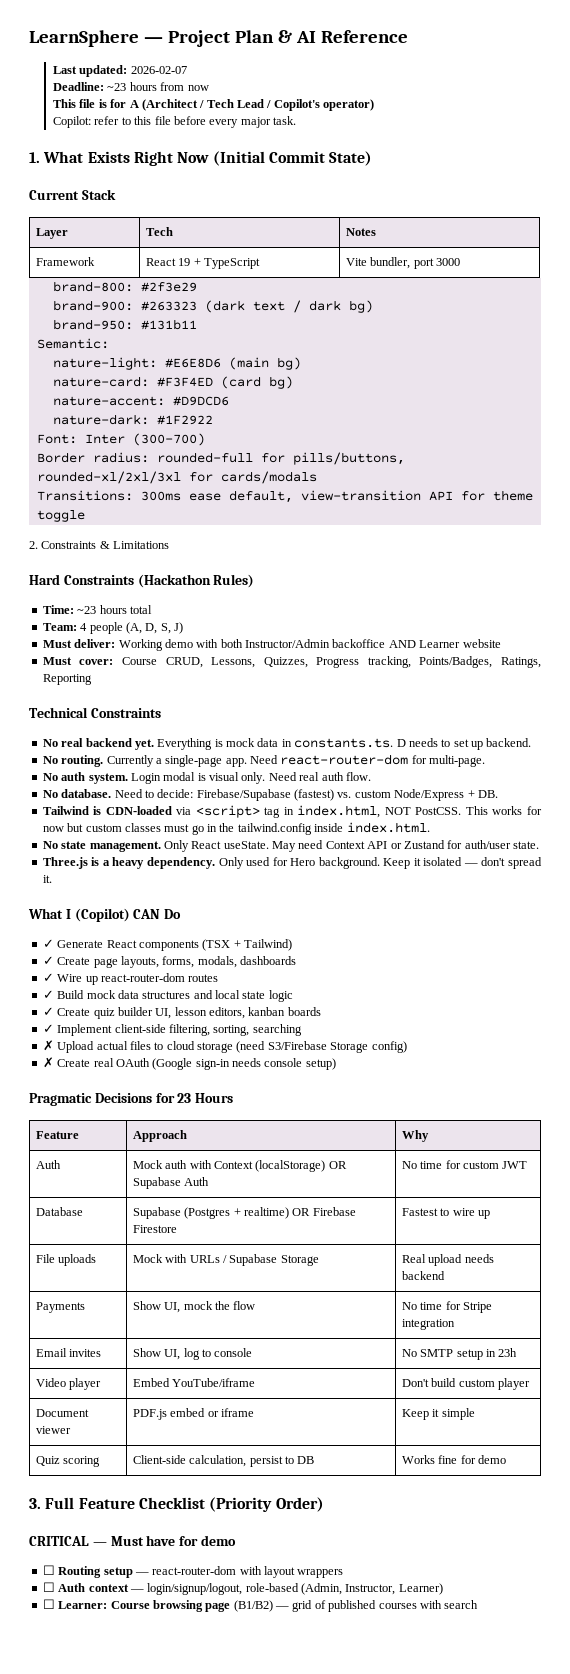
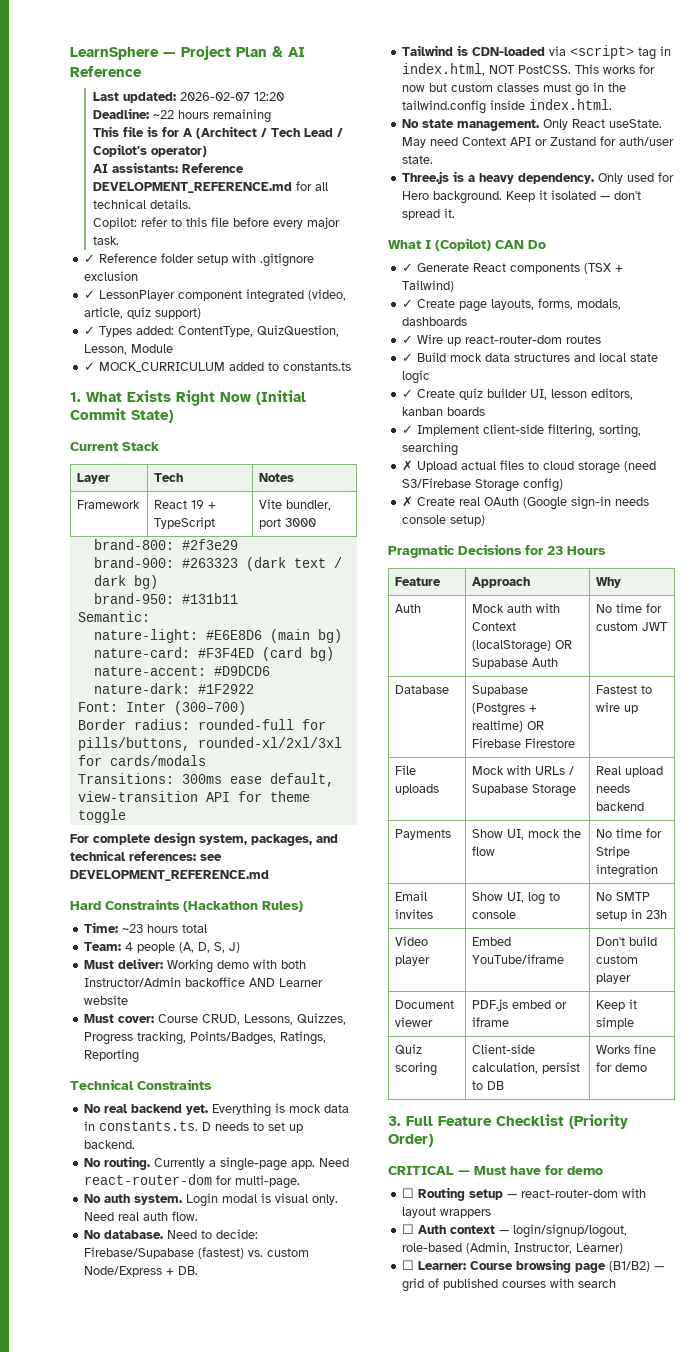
- Last updated: 2026-02-07
+ Last updated: 2026-02-07 12:20
- Deadline: ~23 hours from now
+ Deadline: ~22 hours remaining
+ AI assistants: Reference DEVELOPMENT_REFERENCE.md for all technical details.
+ ✓ Reference folder setup with .gitignore exclusion
+ ✓ LessonPlayer component integrated (video, article, quiz support)
+ ✓ Types added: ContentType, QuizQuestion, Lesson, Module
+ ✓ MOCK_CURRICULUM added to constants.ts
- 2. Constraints & Limitations
+ For complete design system, packages, and technical references: see DEVELOPMENT_REFERENCE.md

